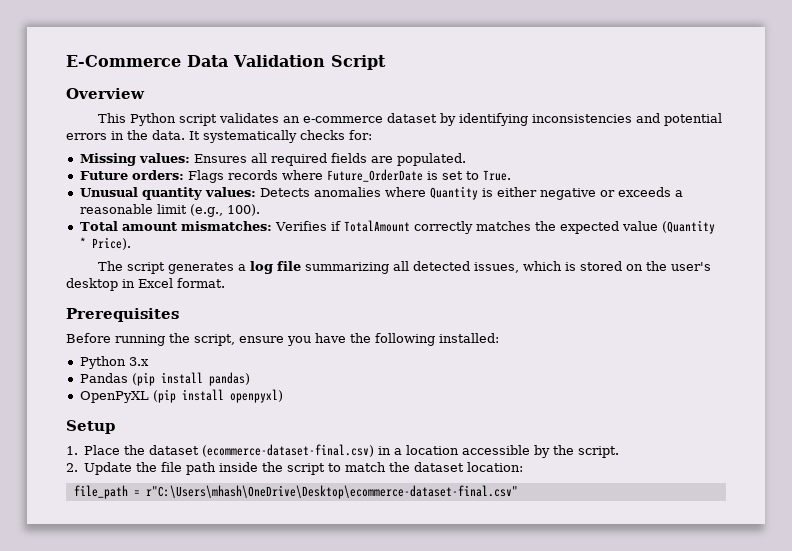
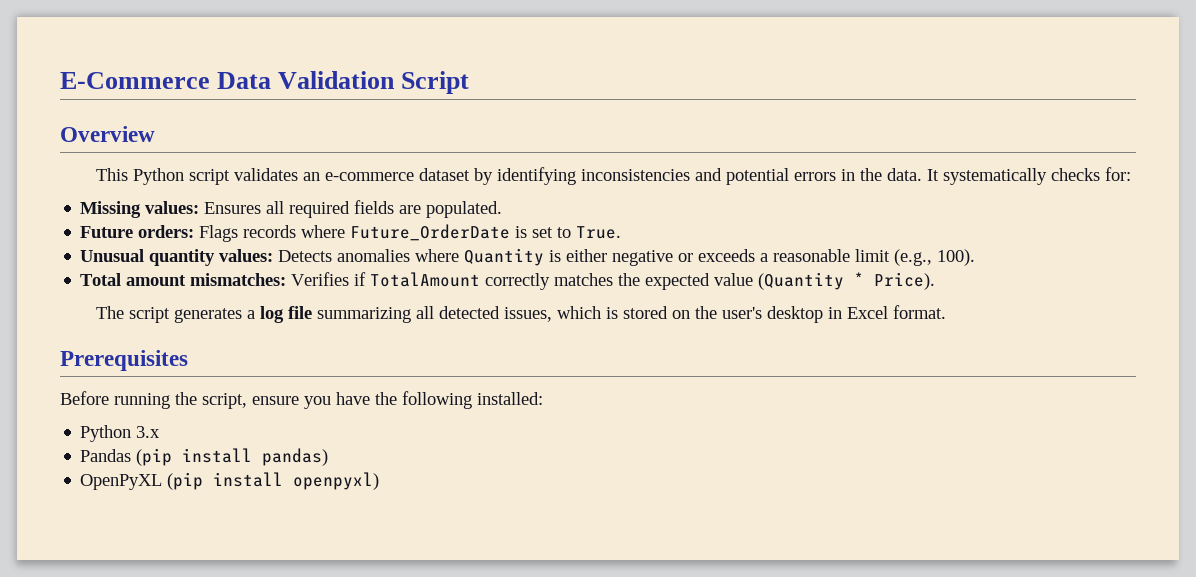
- Setup
- 1. Place the dataset (ecommerce-dataset-final.csv) in a location accessible by the script.
- 2. Update the file path inside the script to match the dataset location:
- file_path = r"C:\Users\mhash\OneDrive\Desktop\ecommerce-dataset-final.csv"

